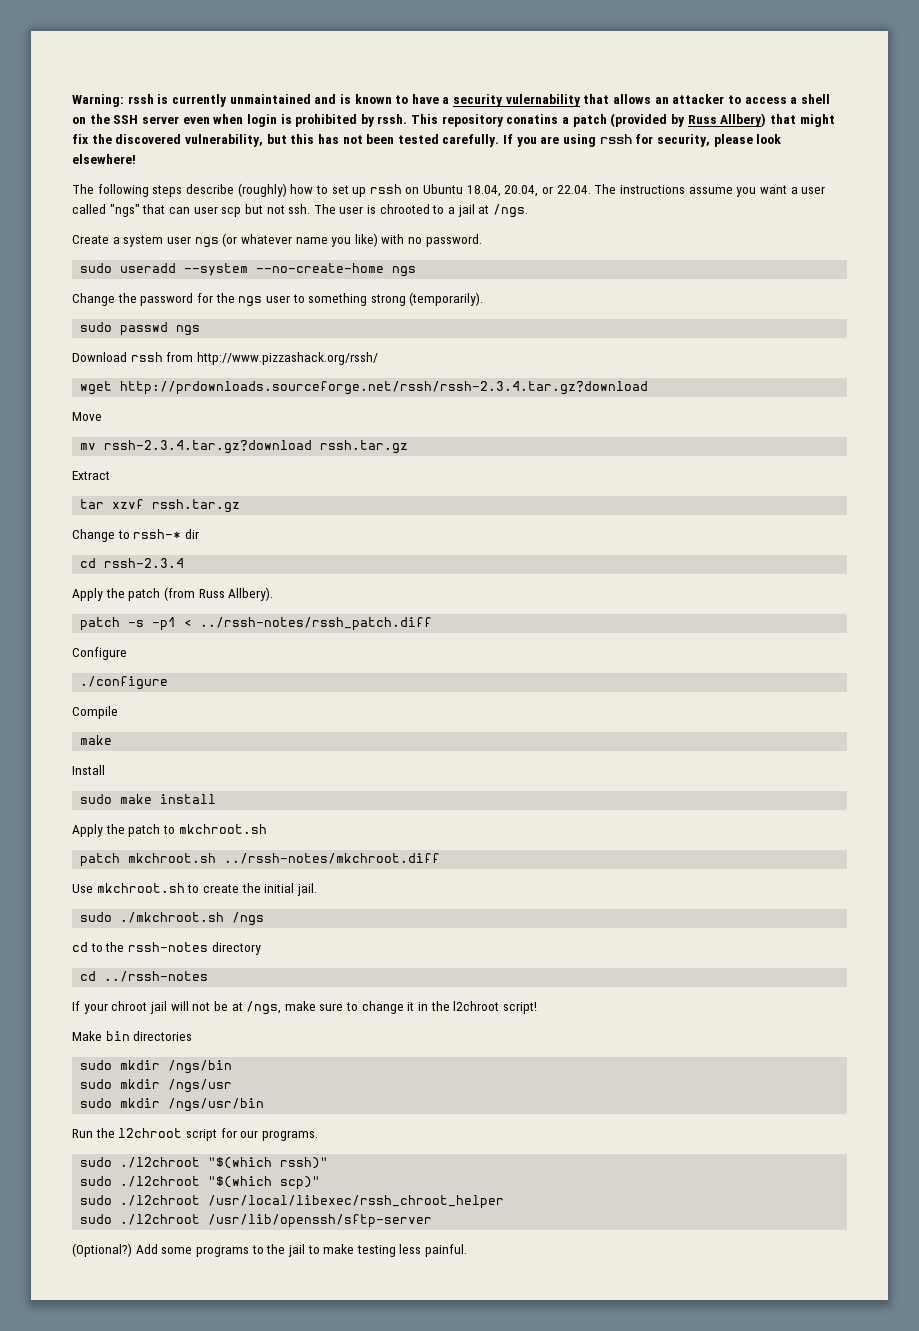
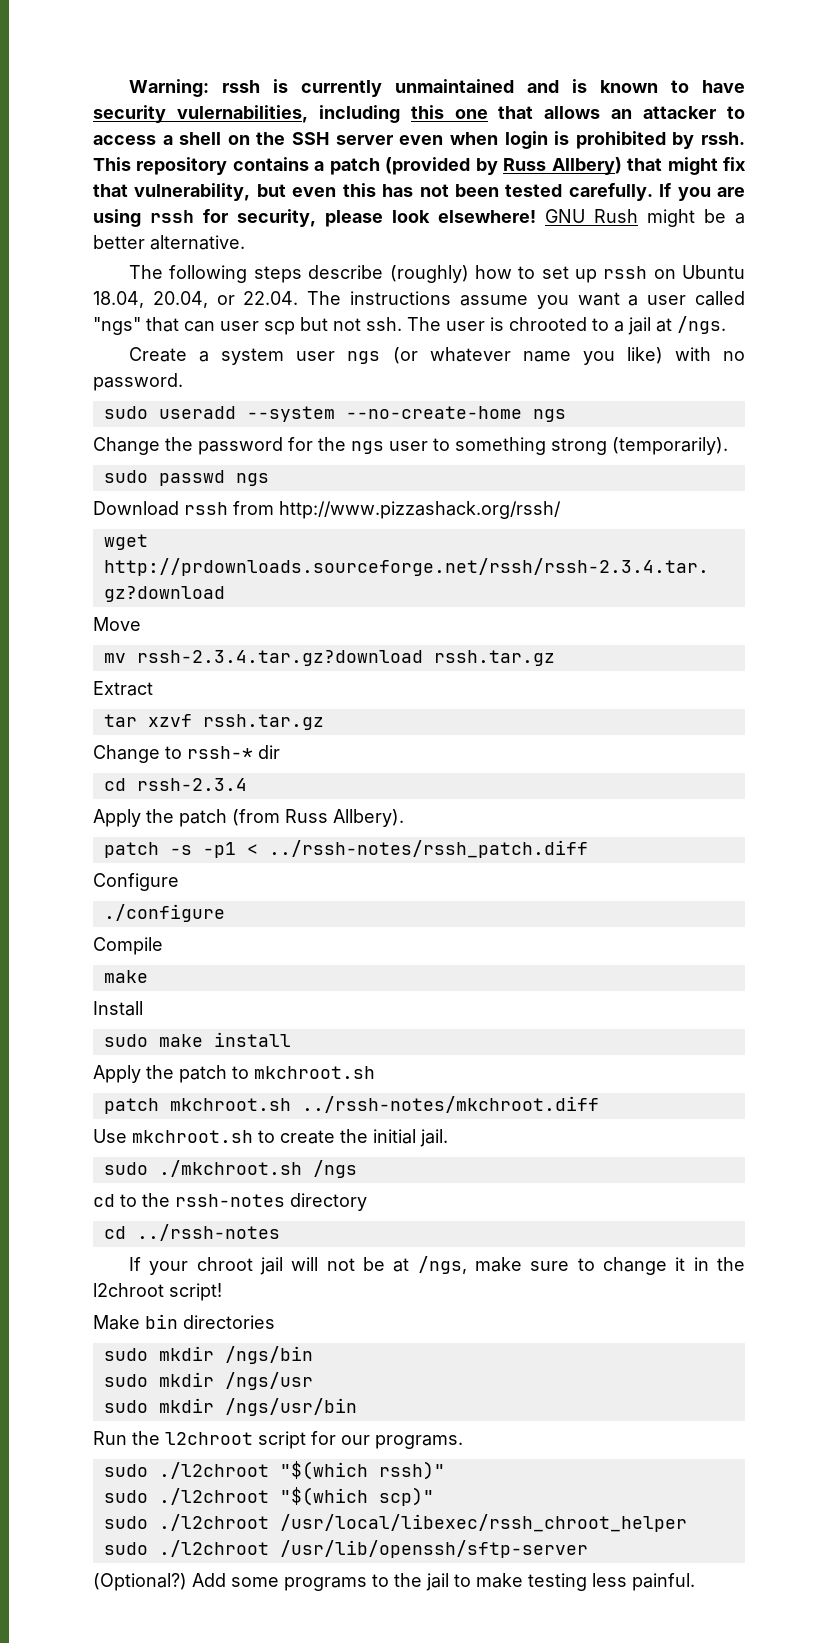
- Warning: rssh is currently unmaintained and is known to have a security vulernability that allows an attacker to access a shell on the SSH server even when login is prohibited by rssh.
+ Warning: rssh is currently unmaintained and is known to have security vulernabilities, including this one that allows an attacker to access a shell on the SSH server even when login is prohibited by rssh.
- This repository conatins a patch (provided by Russ Allbery) that might fix the discovered vulnerability, but this has not been tested carefully.
+ This repository contains a patch (provided by Russ Allbery) that might fix that vulnerability, but even this has not been tested carefully.
+ GNU Rush might be a better alternative.

